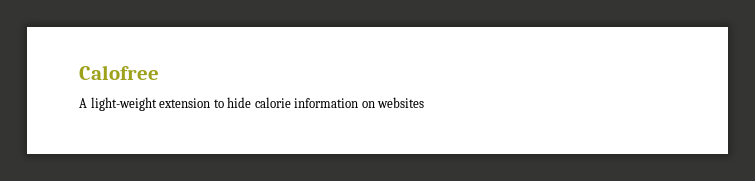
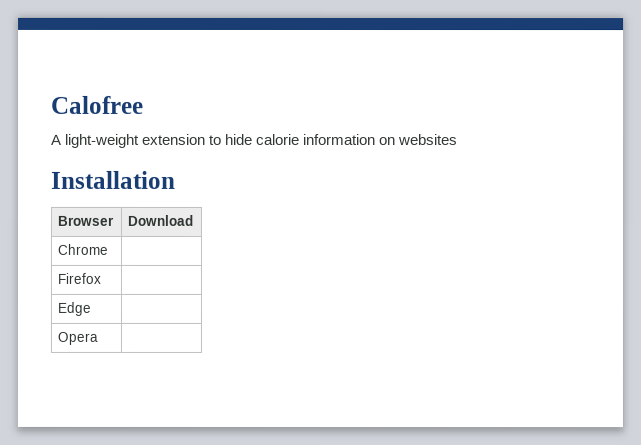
+ Installation
+ Browser | Download
+ Chrome |
+ Firefox |
+ Edge |
+ Opera |

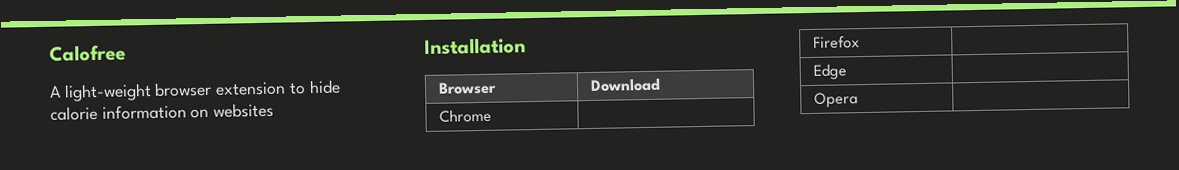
- A light-weight extension to hide calorie information on websites
+ A light-weight browser extension to hide calorie information on websites

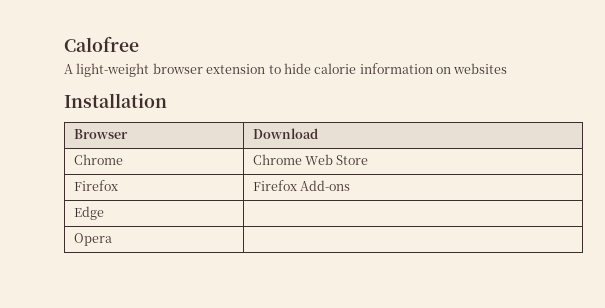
- Chrome |
+ Chrome | Chrome Web Store
- Firefox |
+ Firefox | Firefox Add-ons

